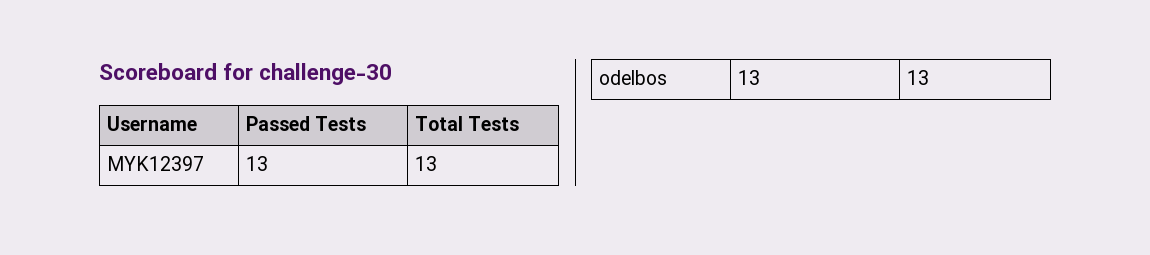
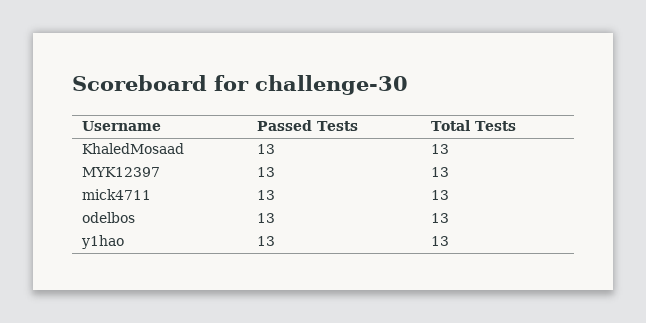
+ KhaledMosaad | 13 | 13
+ mick4711 | 13 | 13
+ y1hao | 13 | 13

